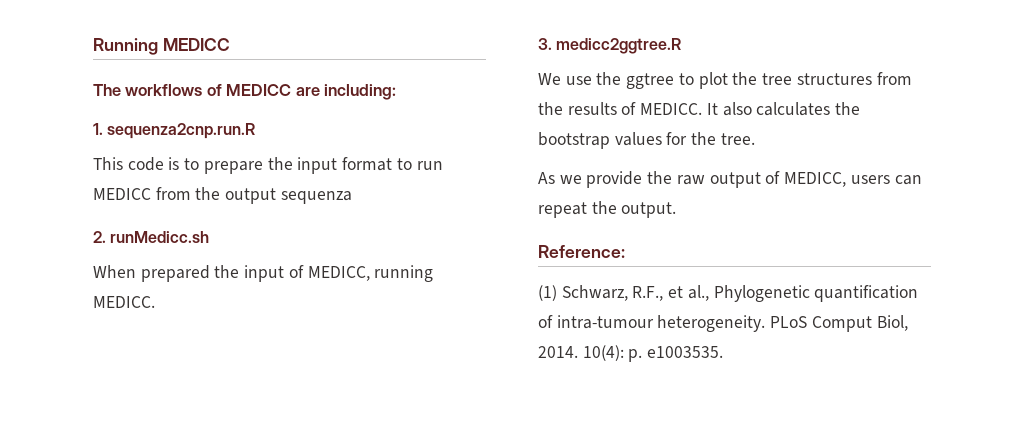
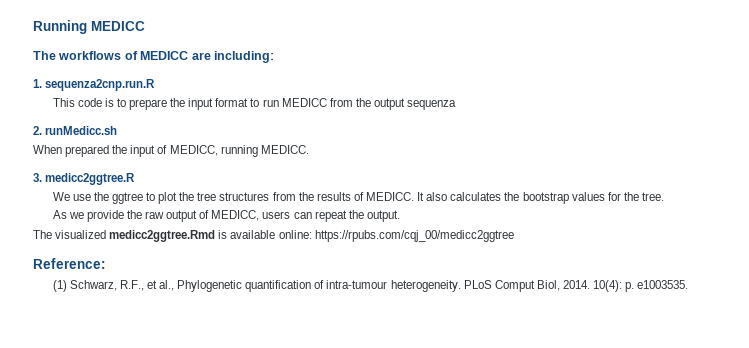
+ The visualized medicc2ggtree.Rmd is available online: https://rpubs.com/cqj_00/medicc2ggtree

